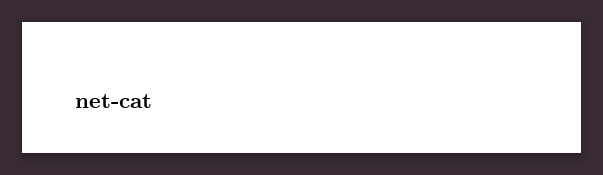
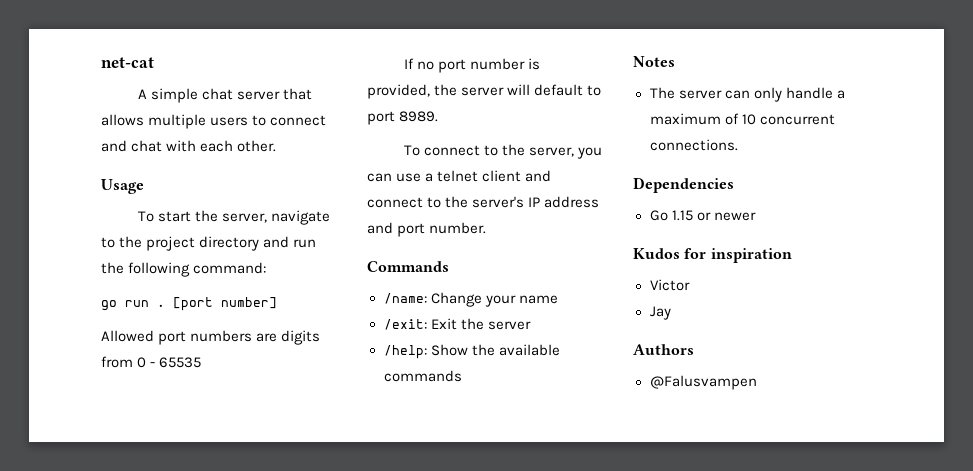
+ A simple chat server that allows multiple users to connect and chat with each other.
+ Usage
+ To start the server, navigate to the project directory and run the following command:
+ go run . [port number]
+ Allowed port numbers are digits from 0 - 65535
+ If no port number is provided, the server will default to port 8989.
+ To connect to the server, you can use a telnet client and connect to the server's IP address and port number.
+ Commands
+ /name: Change your name
+ /exit: Exit the server
+ /help: Show the available commands
+ Notes
+ The server can only handle a maximum of 10 concurrent connections.
+ Dependencies
+ Go 1.15 or newer
+ Kudos for inspiration
+ Victor
+ Jay
+ Authors
+ @Falusvampen

